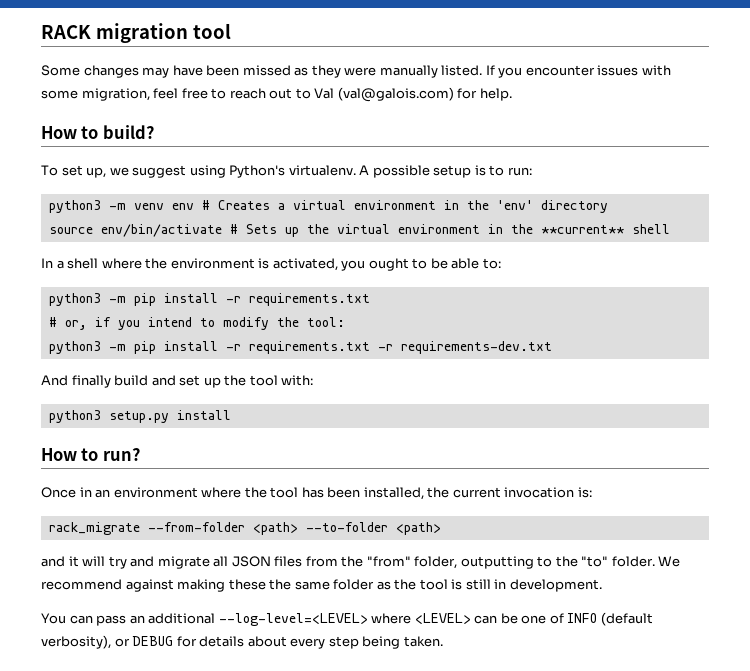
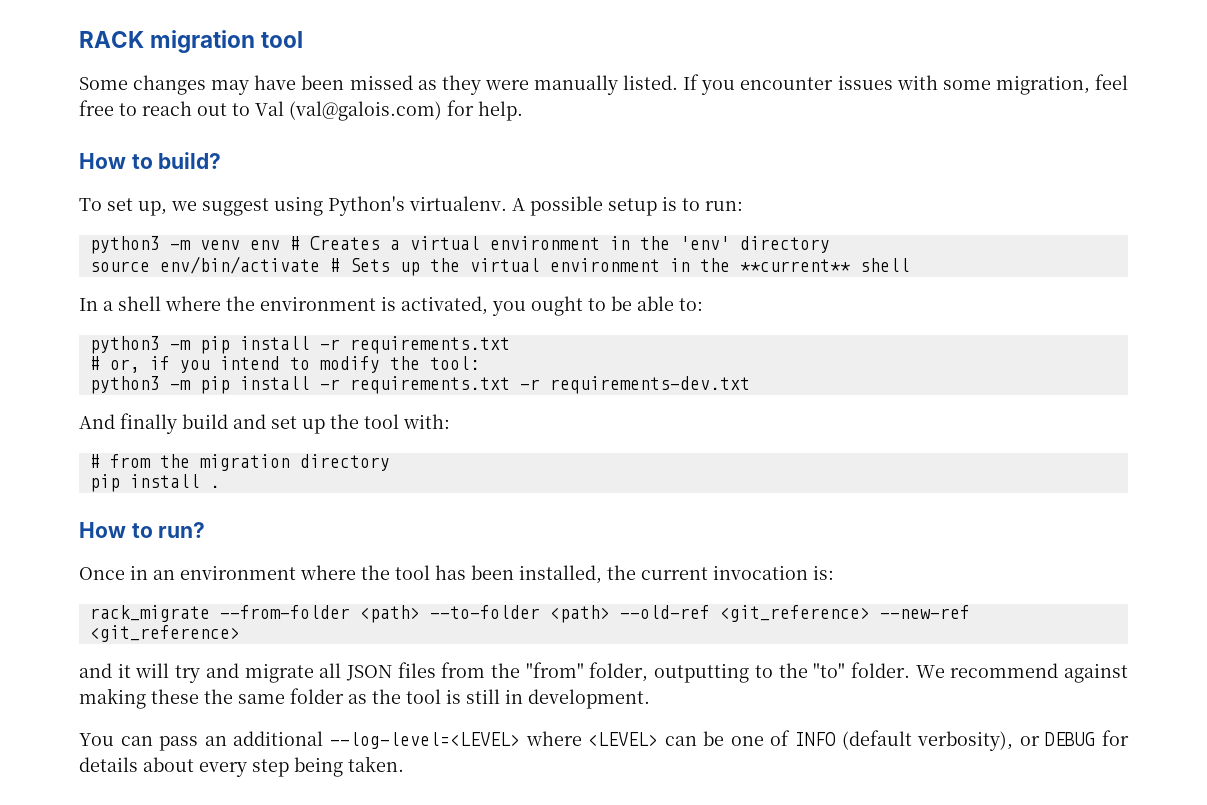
- python3 setup.py install
+ # from the migration directory
+ pip install .
- rack_migrate --from-folder <path> --to-folder <path>
+ rack_migrate --from-folder <path> --to-folder <path> --old-ref <git_reference> --new-ref <git_reference>

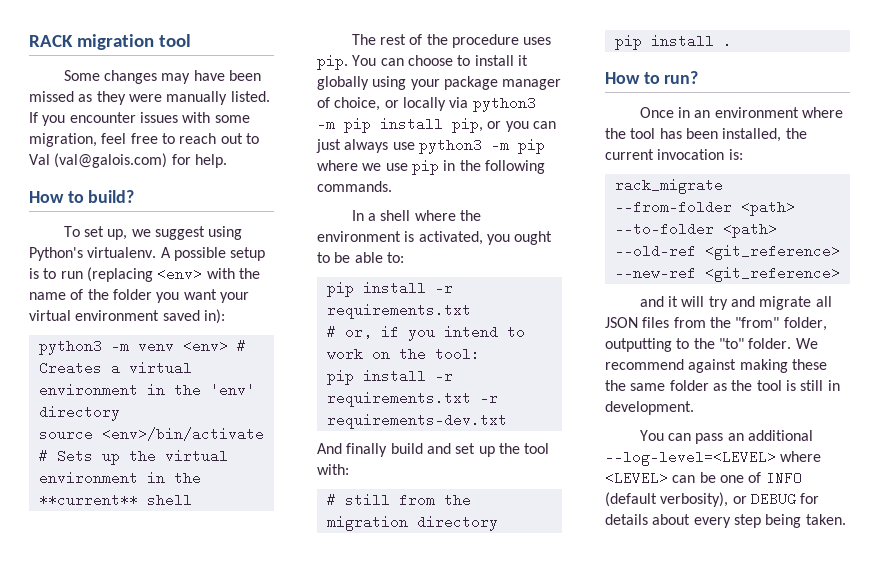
- A possible setup is to run:
+ A possible setup is to run (replacing <env> with the name of the folder you want your virtual environment saved in):
- python3 -m venv env # Creates a virtual environment in the 'env' directory
+ python3 -m venv <env> # Creates a virtual environment in the 'env' directory
- source env/bin/activate # Sets up the virtual environment in the **current** shell
+ source <env>/bin/activate # Sets up the virtual environment in the **current** shell
+ The rest of the procedure uses pip. You can choose to install it globally using your package manager of choice, or locally via python3 -m pip install pip, or you can just always use python3 -m pip where we use pip in the following commands.
  In a shell where the environment is activated, you ought to be able to:
- python3 -m pip install -r requirements.txt
+ pip install -r requirements.txt
- # or, if you intend to modify the tool:
+ # or, if you intend to work on the tool:
- python3 -m pip install -r requirements.txt -r requirements-dev.txt
+ pip install -r requirements.txt -r requirements-dev.txt
- # from the migration directory
+ # still from the migration directory

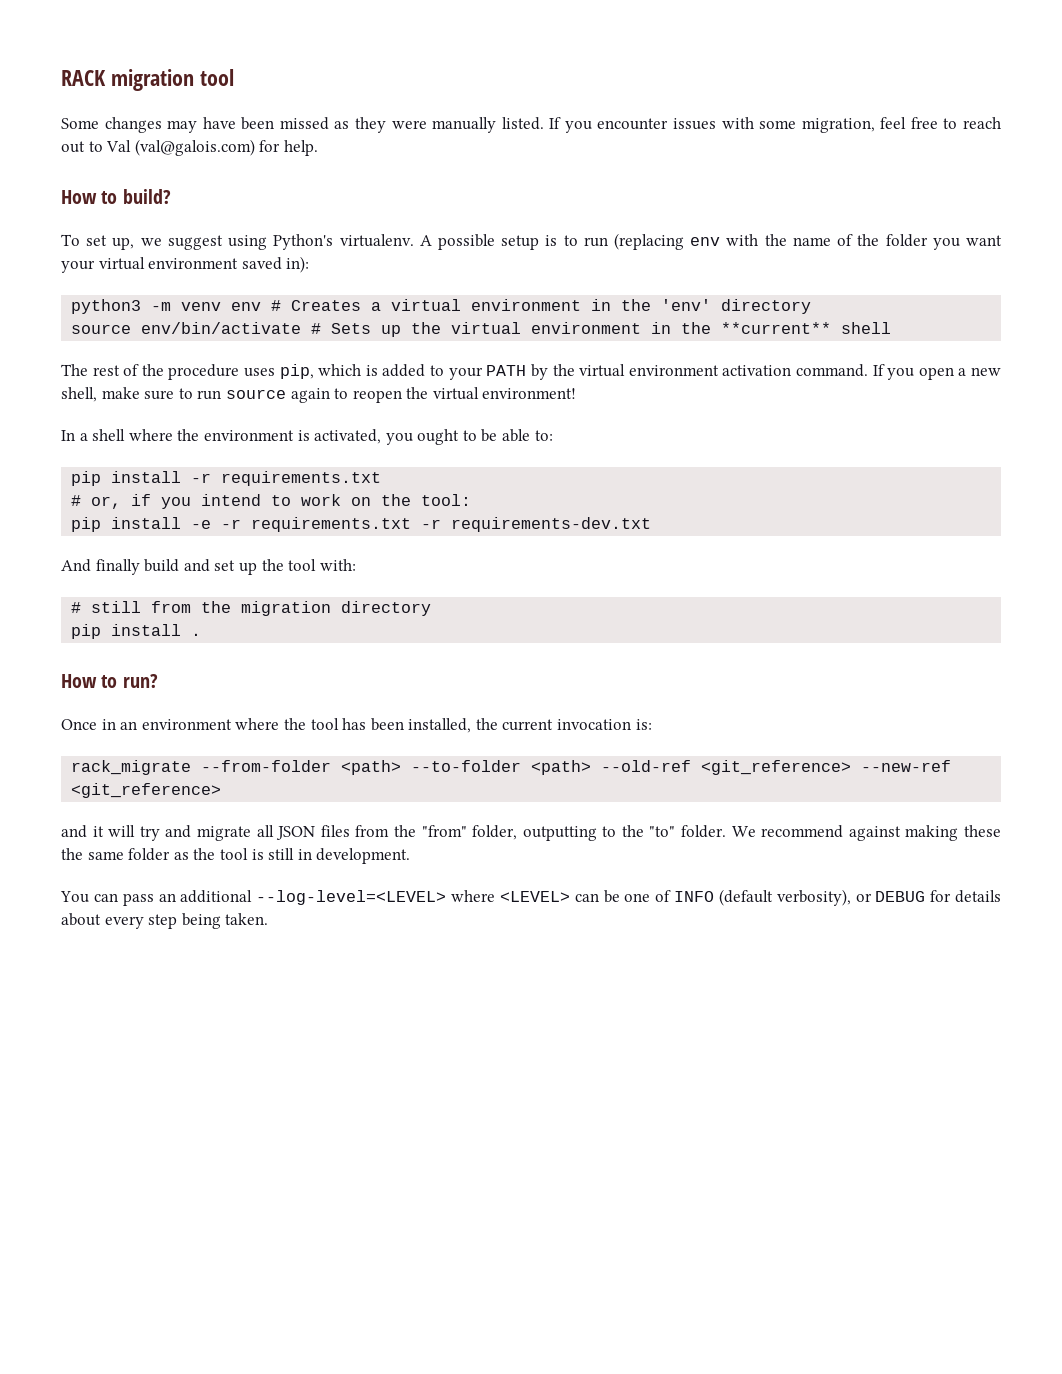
- A possible setup is to run (replacing <env> with the name of the folder you want your virtual environment saved in):
+ A possible setup is to run (replacing env with the name of the folder you want your virtual environment saved in):
- python3 -m venv <env> # Creates a virtual environment in the 'env' directory
+ python3 -m venv env # Creates a virtual environment in the 'env' directory
- source <env>/bin/activate # Sets up the virtual environment in the **current** shell
+ source env/bin/activate # Sets up the virtual environment in the **current** shell
- The rest of the procedure uses pip. You can choose to install it globally using your package manager of choice, or locally via python3 -m pip install pip, or you can just always use python3 -m pip where we use pip in the following commands.
+ The rest of the procedure uses pip, which is added to your PATH by the virtual environment activation command. If you open a new shell, make sure to run source again to reopen the virtual environment!
- pip install -r requirements.txt -r requirements-dev.txt
+ pip install -e -r requirements.txt -r requirements-dev.txt

